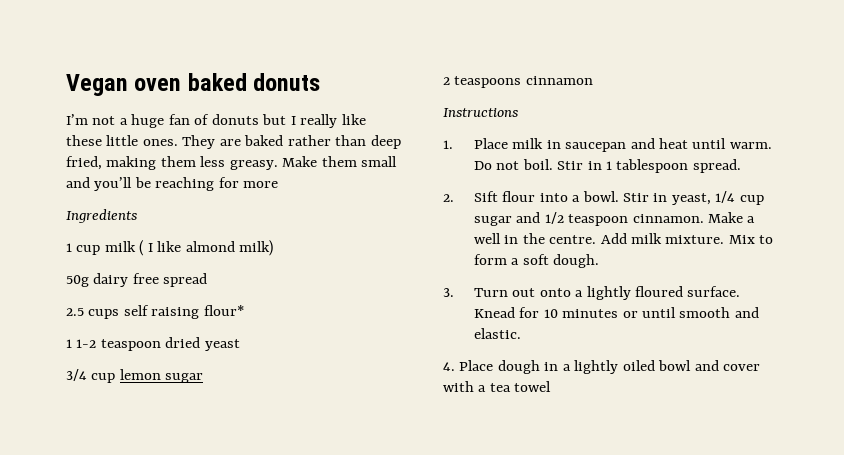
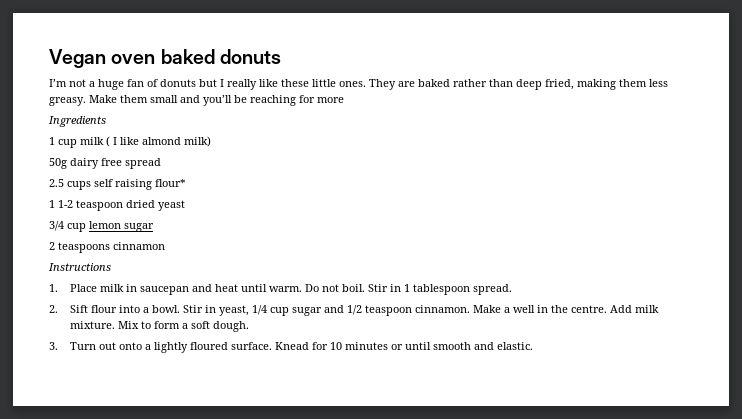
- 4. Place dough in a lightly oiled bowl and cover with a tea towel

